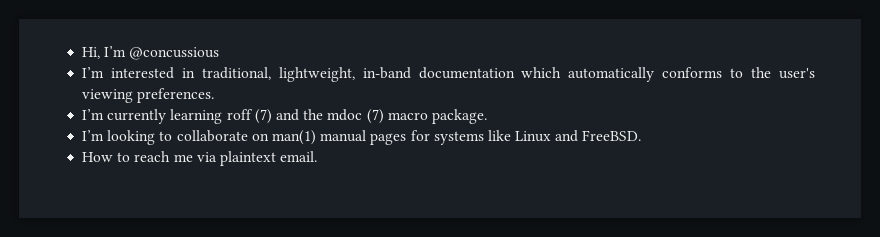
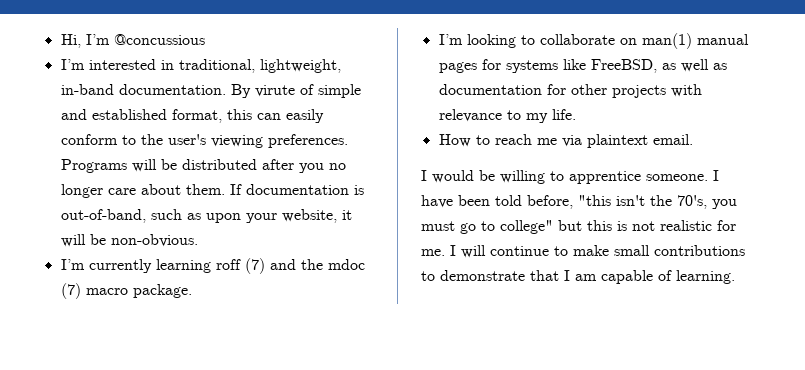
- I’m interested in traditional, lightweight, in-band documentation which automatically conforms to the user's viewing preferences.
+ I’m interested in traditional, lightweight, in-band documentation. By virute of simple and established format, this can easily conform to the user's viewing preferences. Programs will be distributed after you no longer care about them. If documentation is out-of-band, such as upon your website, it will be non-obvious.
- I’m looking to collaborate on man(1) manual pages for systems like Linux and FreeBSD.
+ I’m looking to collaborate on man(1) manual pages for systems like FreeBSD, as well as documentation for other projects with relevance to my life.
+ I would be willing to apprentice someone. I have been told before, "this isn't the 70's, you must go to college" but this is not realistic for me. I will continue to make small contributions to demonstrate that I am capable of learning.

